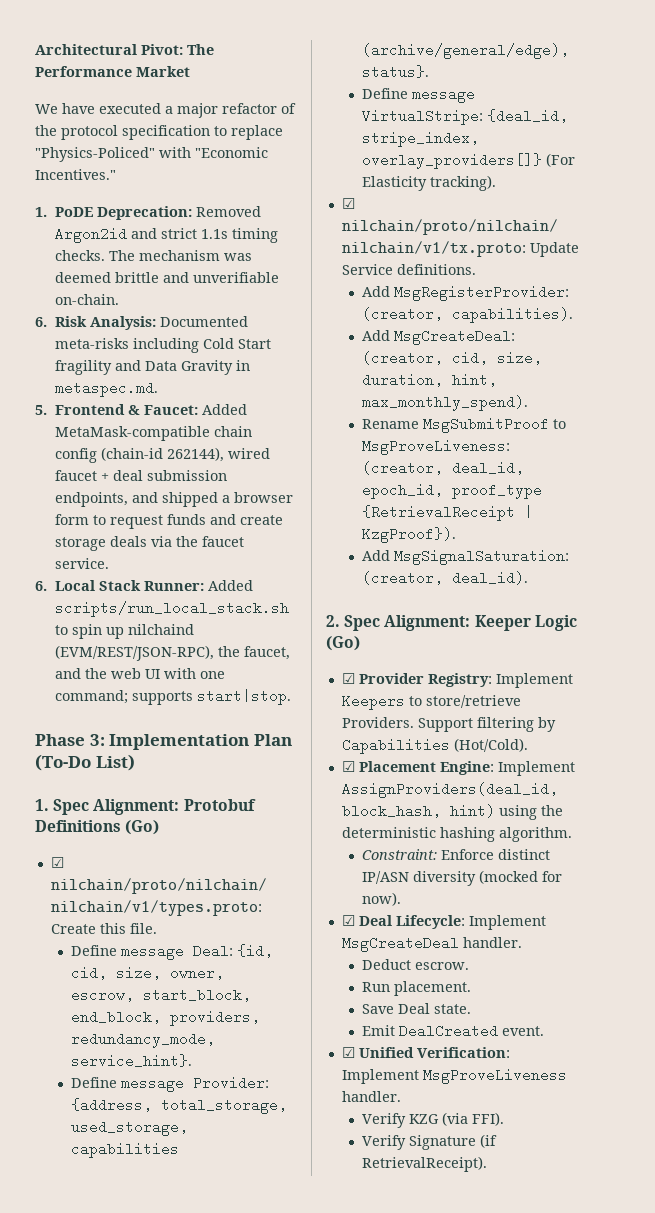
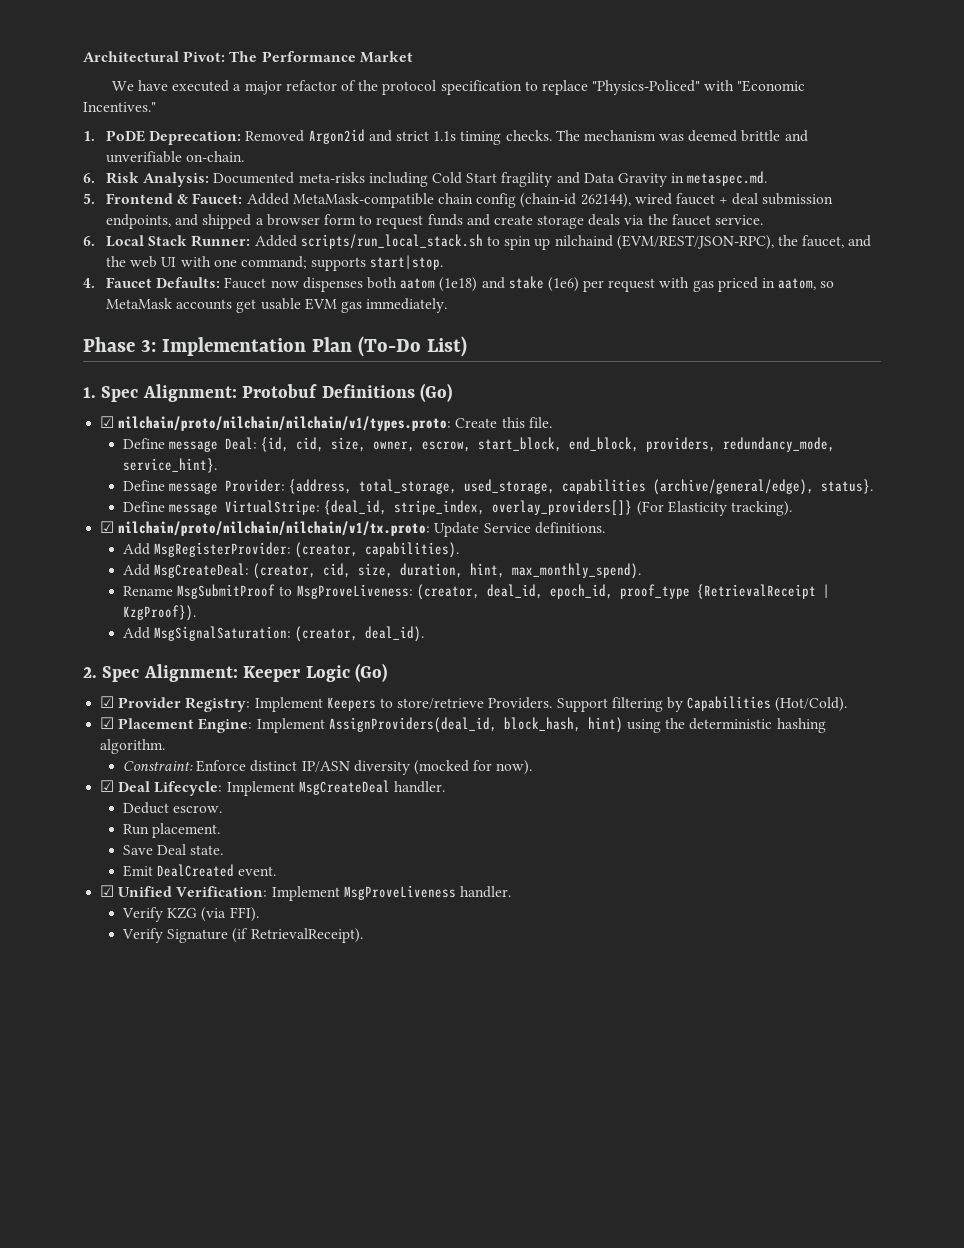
+ 4. Faucet Defaults: Faucet now dispenses both aatom (1e18) and stake (1e6) per request with gas priced in aatom, so MetaMask accounts get usable EVM gas immediately.

